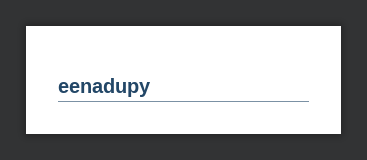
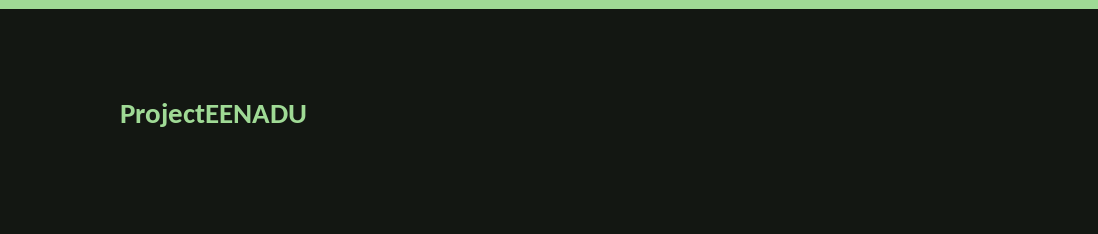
- eenadupy
+ ProjectEENADU

